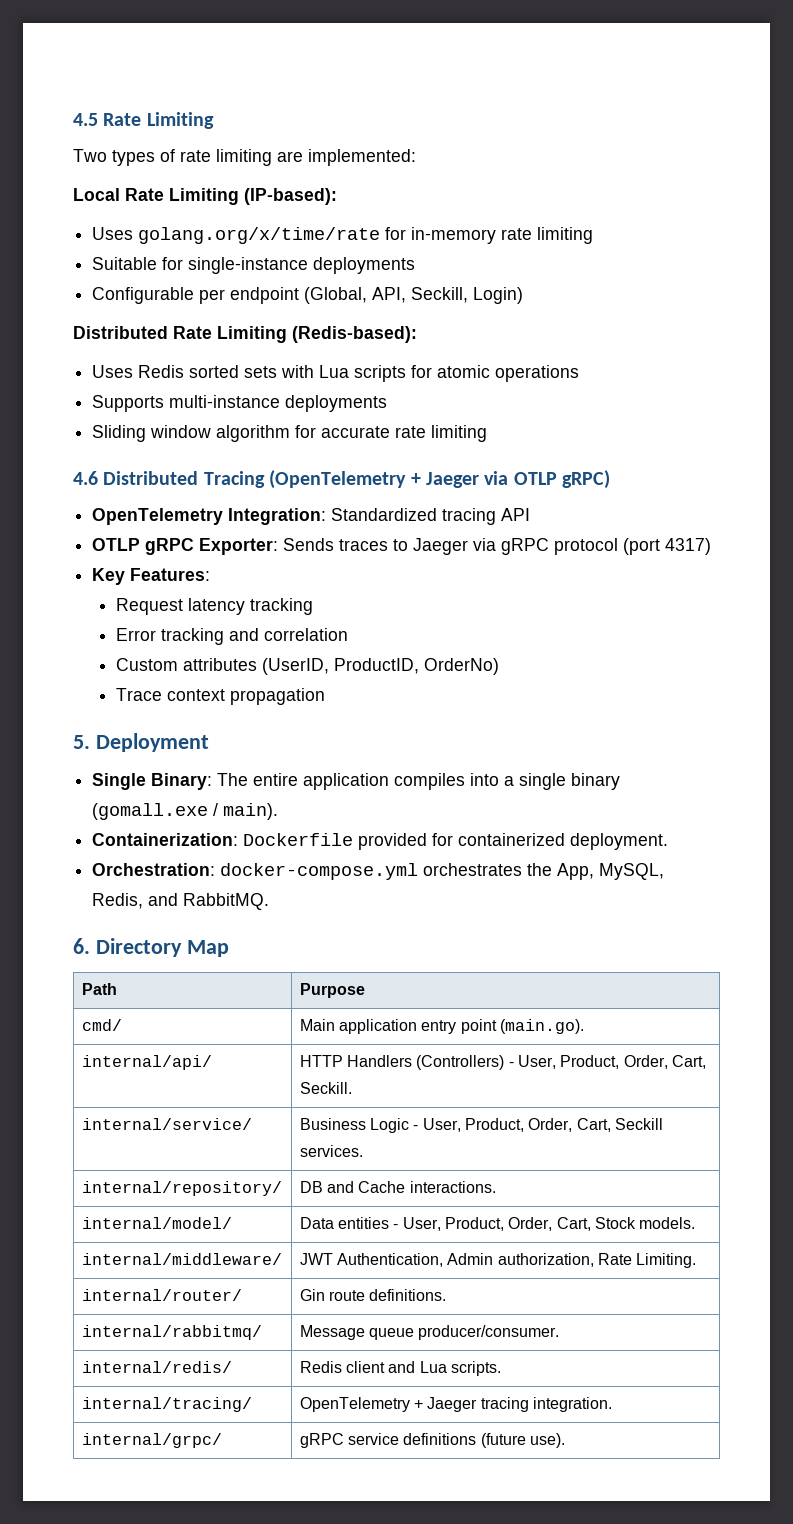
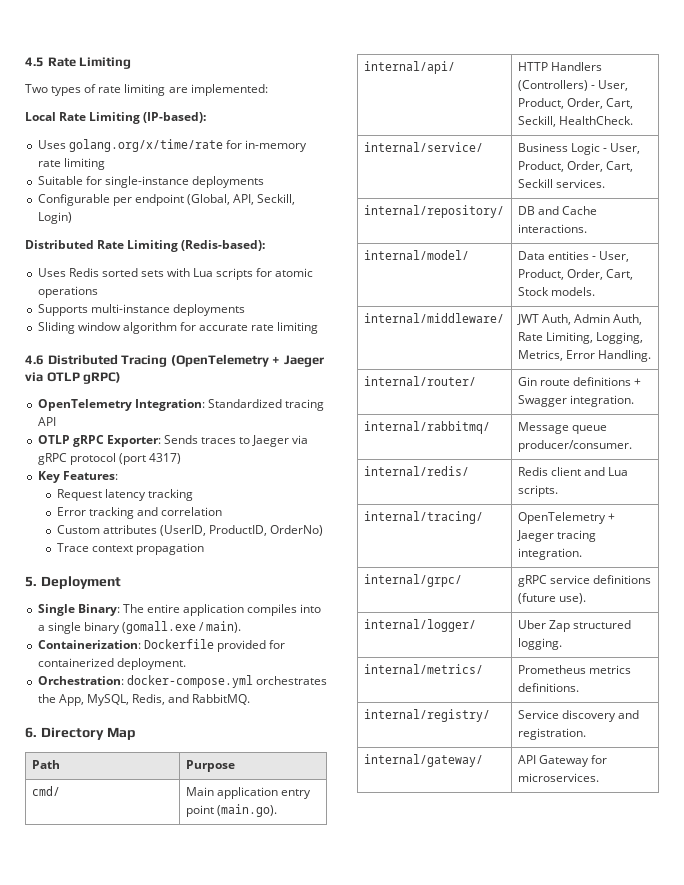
- internal/api/ | HTTP Handlers (Controllers) - User, Product, Order, Cart, Seckill.
+ internal/api/ | HTTP Handlers (Controllers) - User, Product, Order, Cart, Seckill, HealthCheck.
- internal/middleware/ | JWT Authentication, Admin authorization, Rate Limiting.
+ internal/middleware/ | JWT Auth, Admin Auth, Rate Limiting, Logging, Metrics, Error Handling.
- internal/router/ | Gin route definitions.
+ internal/router/ | Gin route definitions + Swagger integration.
+ internal/logger/ | Uber Zap structured logging.
+ internal/metrics/ | Prometheus metrics definitions.
+ internal/registry/ | Service discovery and registration.
+ internal/gateway/ | API Gateway for microservices.

